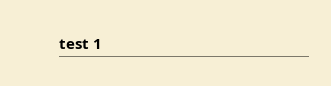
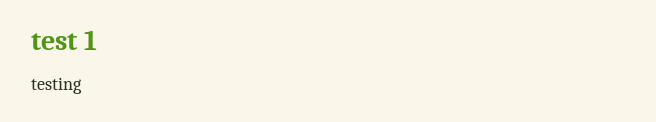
+ testing

